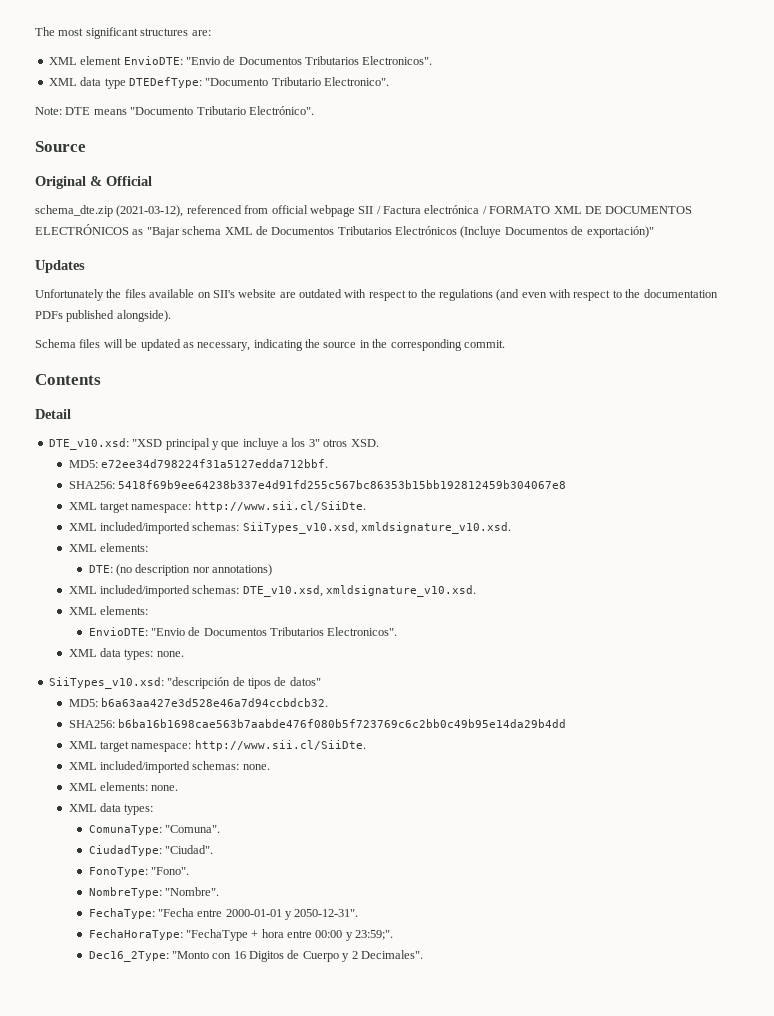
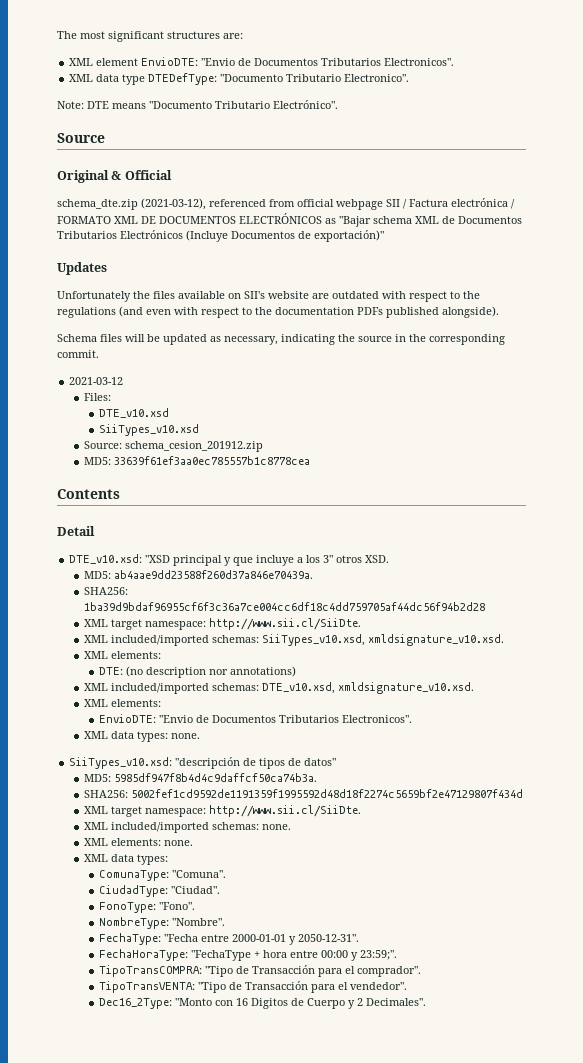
+ 2021-03-12
+ Files:
+ DTE_v10.xsd
+ SiiTypes_v10.xsd
+ Source: schema_cesion_201912.zip
+ MD5: 33639f61ef3aa0ec785557b1c8778cea
- MD5: e72ee34d798224f31a5127edda712bbf.
- SHA256: 5418f69b9ee64238b337e4d91fd255c567bc86353b15bb192812459b304067e8
+ MD5: ab4aae9dd23588f260d37a846e70439a.
+ SHA256: 1ba39d9bdaf96955cf6f3c36a7ce004cc6df18c4dd759705af44dc56f94b2d28
- MD5: b6a63aa427e3d528e46a7d94ccbdcb32.
- SHA256: b6ba16b1698cae563b7aabde476f080b5f723769c6c2bb0c49b95e14da29b4dd
+ MD5: 5985df947f8b4d4c9daffcf50ca74b3a.
+ SHA256: 5002fef1cd9592de1191359f1995592d48d18f2274c5659bf2e47129807f434d
+ TipoTransCOMPRA: "Tipo de Transacción para el comprador".
+ TipoTransVENTA: "Tipo de Transacción para el vendedor".

